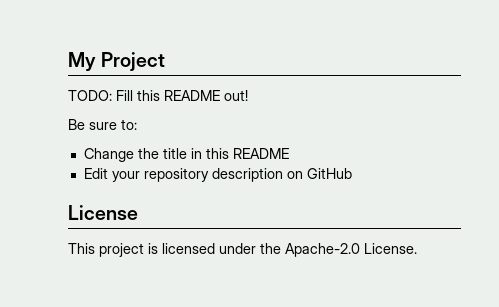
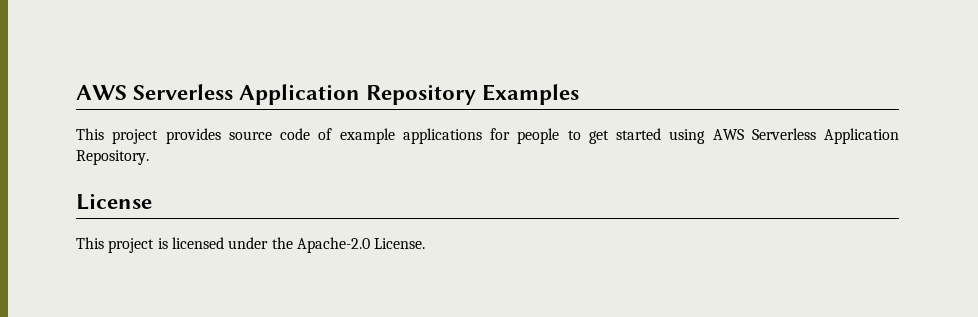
- My Project
- TODO: Fill this README out!
- Be sure to:
- Change the title in this README
- Edit your repository description on GitHub
+ AWS Serverless Application Repository Examples
+ This project provides source code of example applications for people to get started using AWS Serverless Application Repository.

